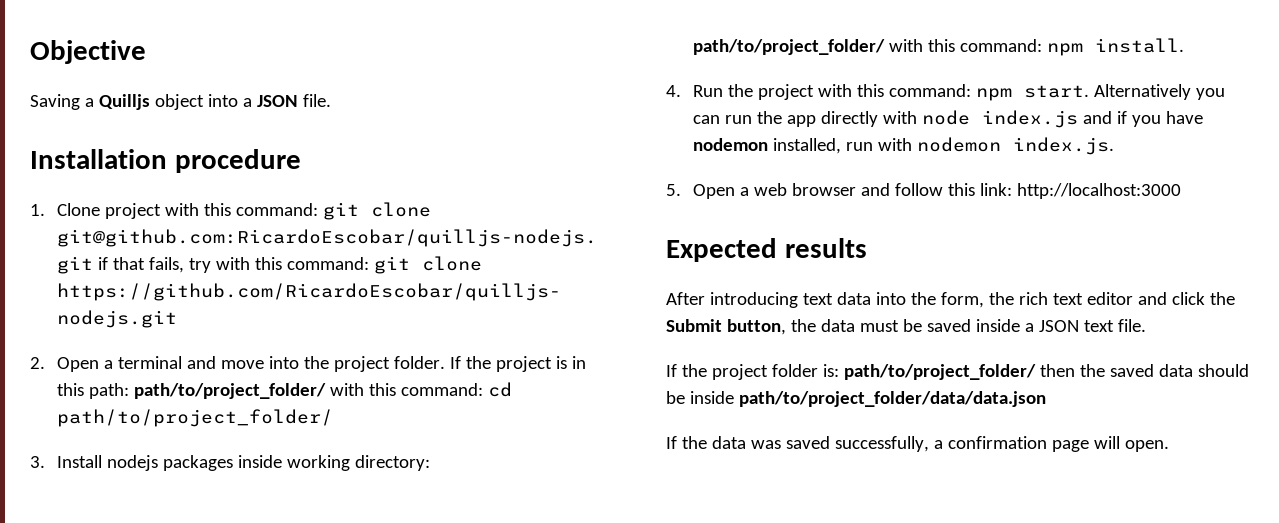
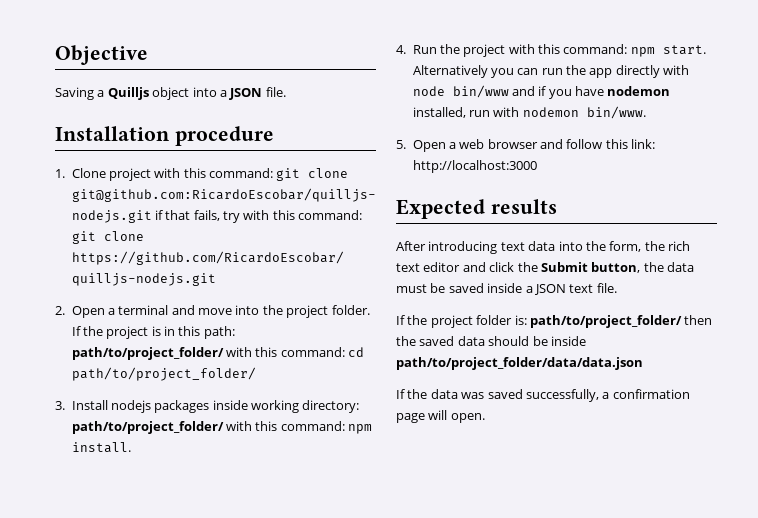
- Alternatively you can run the app directly with node index.js and if you have nodemon installed, run with nodemon index.js.
+ Alternatively you can run the app directly with node bin/www and if you have nodemon installed, run with nodemon bin/www.

